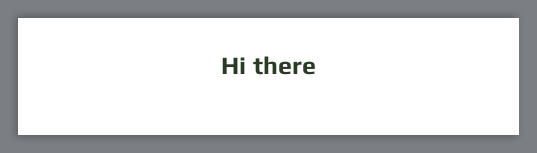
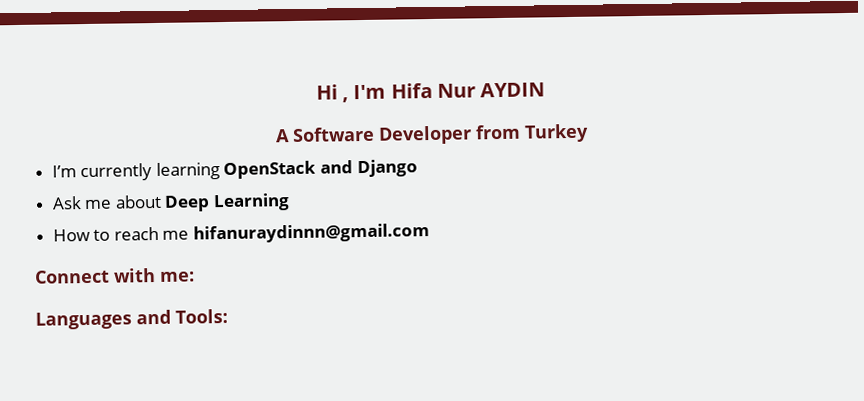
- Hi there
+ Hi , I'm Hifa Nur AYDIN
+ A Software Developer from Turkey
+ I’m currently learning OpenStack and Django
+ Ask me about Deep Learning
+ How to reach me hifanuraydinnn@gmail.com
+ Connect with me:
+ Languages and Tools:

